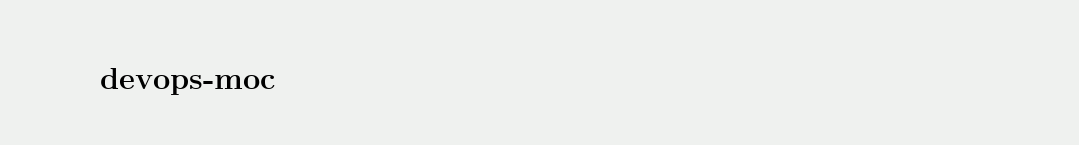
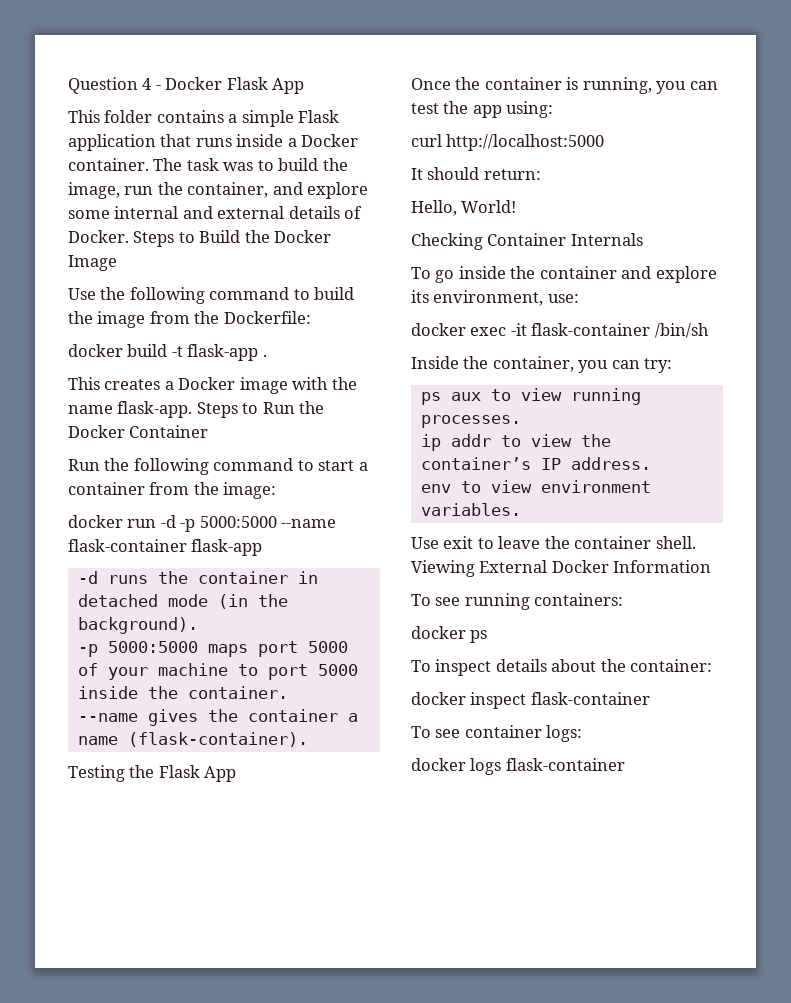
- devops-moc
+ Question 4 - Docker Flask App
+ This folder contains a simple Flask application that runs inside a Docker container. The task was to build the image, run the container, and explore some internal and external details of Docker. Steps to Build the Docker Image
+ Use the following command to build the image from the Dockerfile:
+ docker build -t flask-app .
+ This creates a Docker image with the name flask-app. Steps to Run the Docker Container
+ Run the following command to start a container from the image:
+ docker run -d -p 5000:5000 --name flask-container flask-app
+ -d runs the container in detached mode (in the background).
+ -p 5000:5000 maps port 5000 of your machine to port 5000 inside the container.
+ --name gives the container a name (flask-container).
+ Testing the Flask App
+ Once the container is running, you can test the app using:
+ curl http://localhost:5000
+ It should return:
+ Hello, World!
+ Checking Container Internals
+ To go inside the container and explore its environment, use:
+ docker exec -it flask-container /bin/sh
+ Inside the container, you can try:
+ ps aux to view running processes.
+ ip addr to view the container’s IP address.
+ env to view environment variables.
+ Use exit to leave the container shell. Viewing External Docker Information
+ To see running containers:
+ docker ps
+ To inspect details about the container:
+ docker inspect flask-container
+ To see container logs:
+ docker logs flask-container

